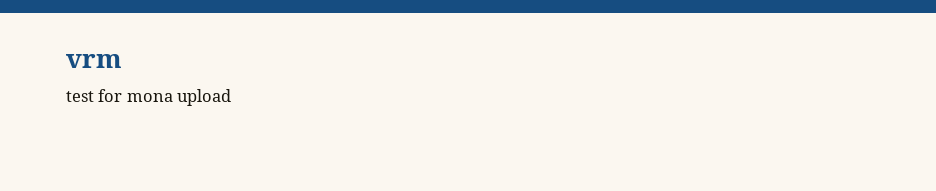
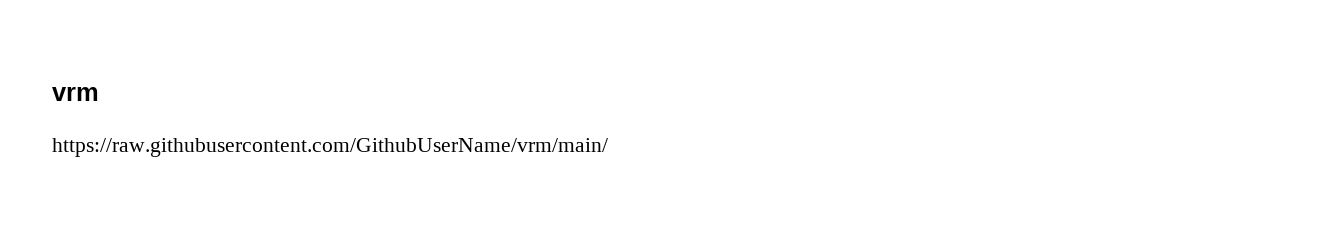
- test for mona upload
+ https://raw.githubusercontent.com/GithubUserName/vrm/main/

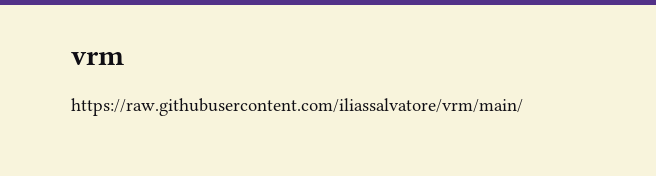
- https://raw.githubusercontent.com/GithubUserName/vrm/main/
+ https://raw.githubusercontent.com/iliassalvatore/vrm/main/

